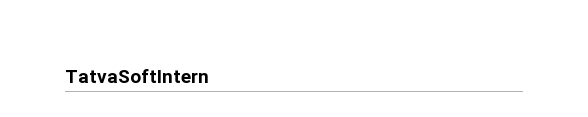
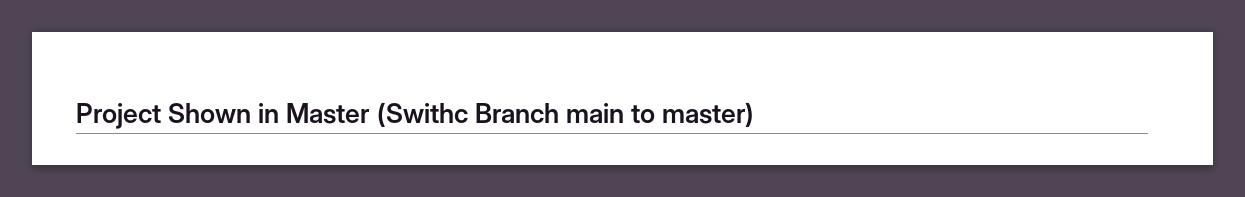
- TatvaSoftIntern
+ Project Shown in Master (Swithc Branch main to master)

